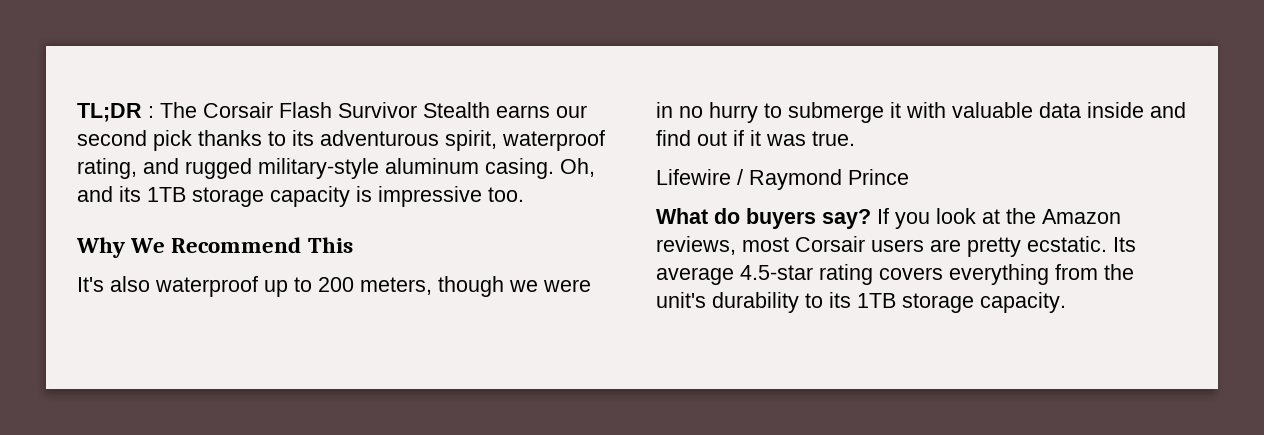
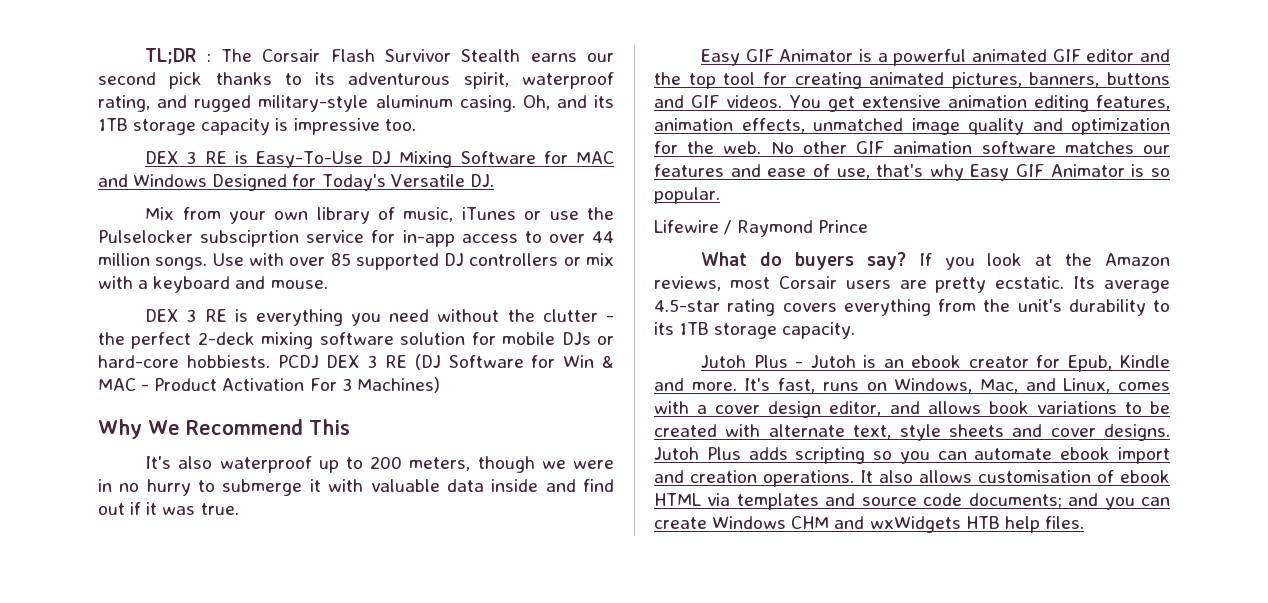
+ DEX 3 RE is Easy-To-Use DJ Mixing Software for MAC and Windows Designed for Today's Versatile DJ.
+ Mix from your own library of music, iTunes or use the Pulselocker subsciprtion service for in-app access to over 44 million songs. Use with over 85 supported DJ controllers or mix with a keyboard and mouse.
+ DEX 3 RE is everything you need without the clutter - the perfect 2-deck mixing software solution for mobile DJs or hard-core hobbiests. PCDJ DEX 3 RE (DJ Software for Win & MAC - Product Activation For 3 Machines)
+ Easy GIF Animator is a powerful animated GIF editor and the top tool for creating animated pictures, banners, buttons and GIF videos. You get extensive animation editing features, animation effects, unmatched image quality and optimization for the web. No other GIF animation software matches our features and ease of use, that's why Easy GIF Animator is so popular.
+ Jutoh Plus - Jutoh is an ebook creator for Epub, Kindle and more. It's fast, runs on Windows, Mac, and Linux, comes with a cover design editor, and allows book variations to be created with alternate text, style sheets and cover designs. Jutoh Plus adds scripting so you can automate ebook import and creation operations. It also allows customisation of ebook HTML via templates and source code documents; and you can create Windows CHM and wxWidgets HTB help files.

